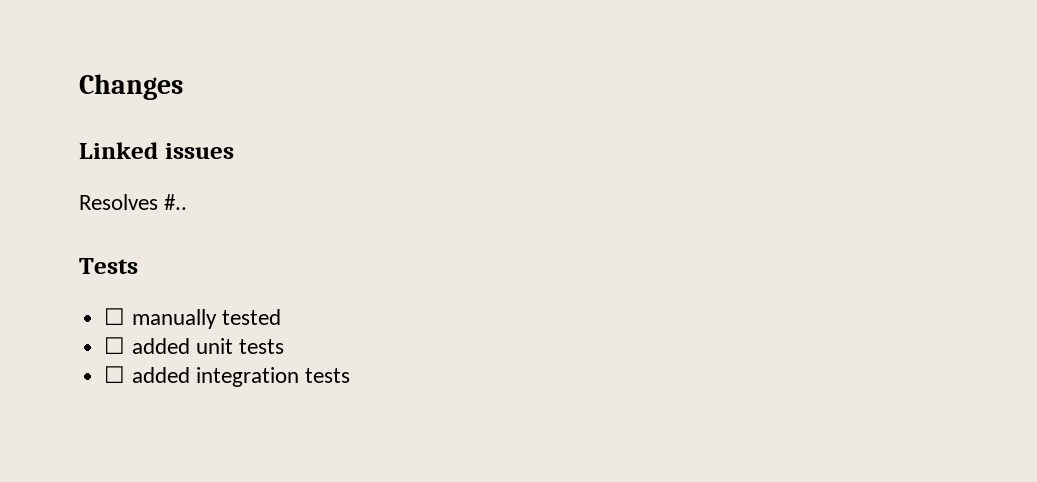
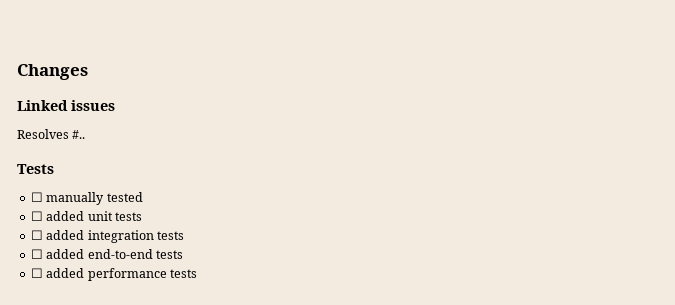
+ ☐ added end-to-end tests
+ ☐ added performance tests

